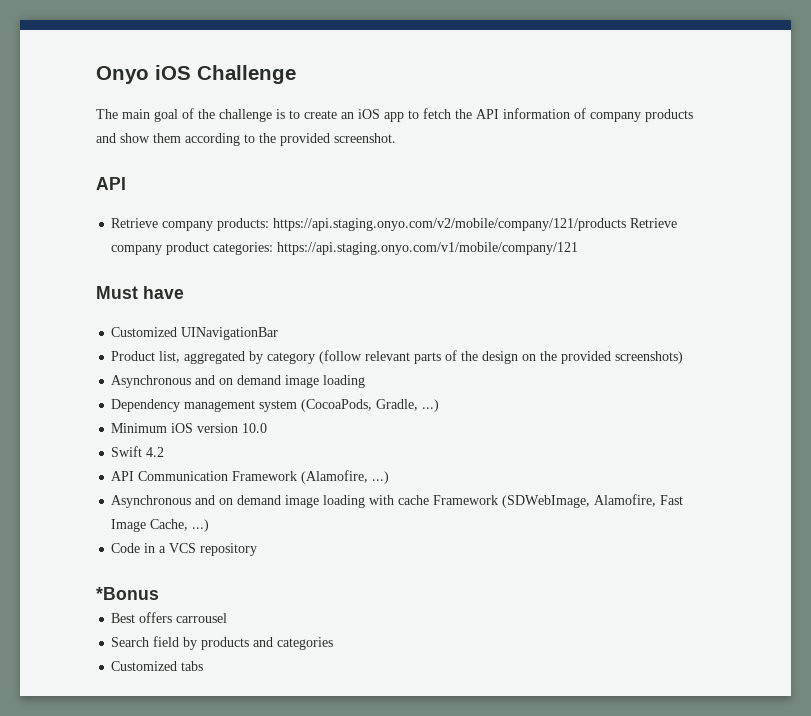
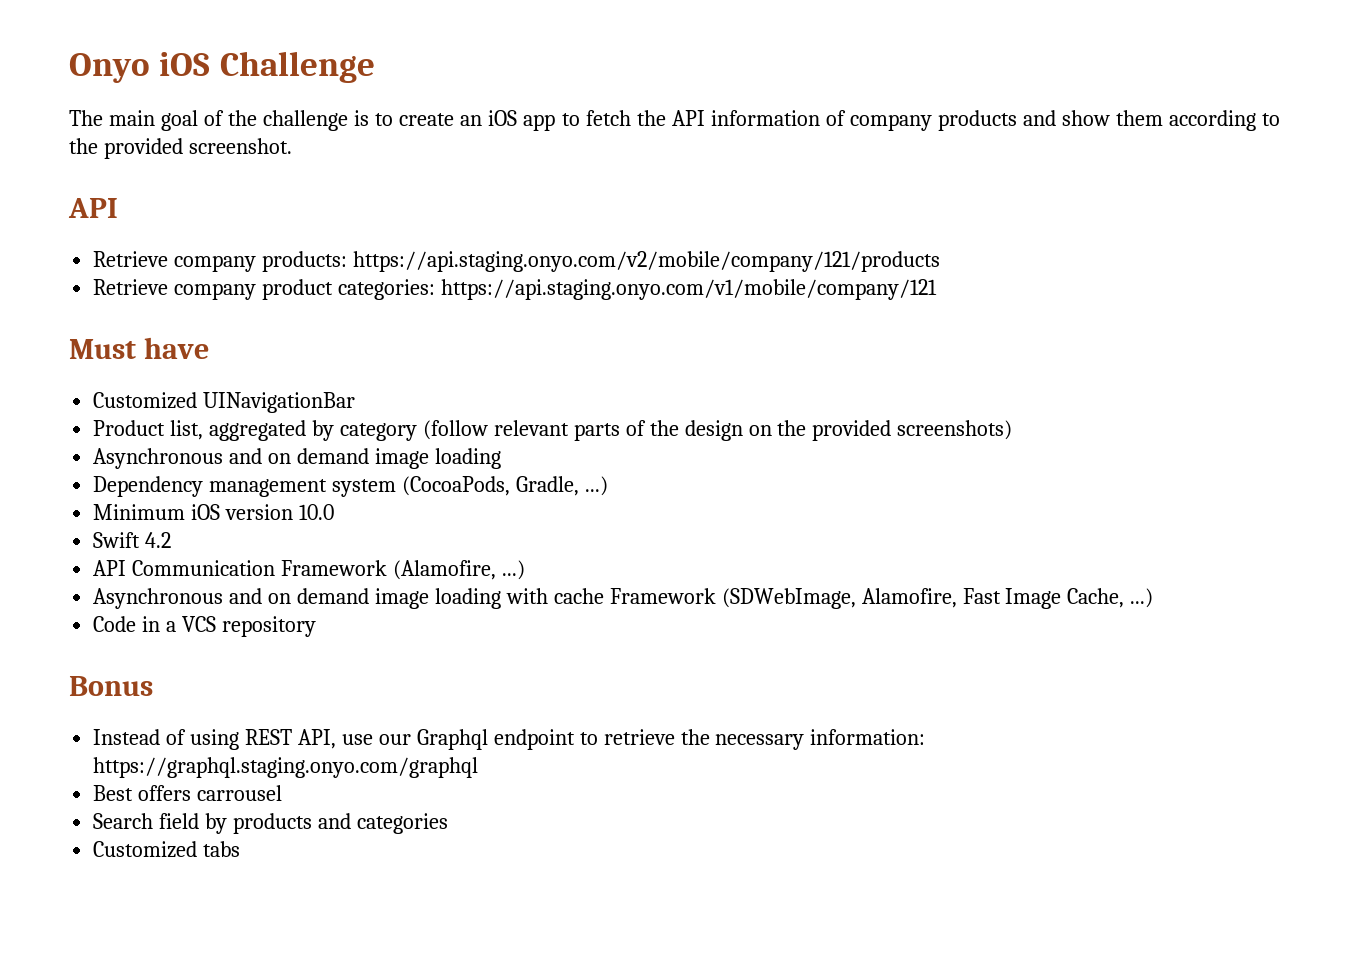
- Retrieve company products: https://api.staging.onyo.com/v2/mobile/company/121/products Retrieve company product categories: https://api.staging.onyo.com/v1/mobile/company/121
+ Retrieve company products: https://api.staging.onyo.com/v2/mobile/company/121/products
+ Retrieve company product categories: https://api.staging.onyo.com/v1/mobile/company/121
- *Bonus
+ Bonus
+ Instead of using REST API, use our Graphql endpoint to retrieve the necessary information: https://graphql.staging.onyo.com/graphql

